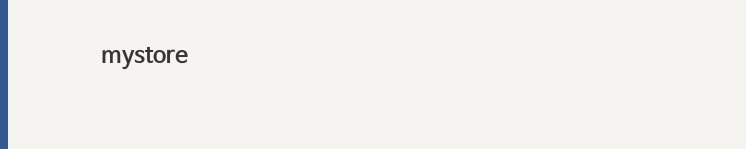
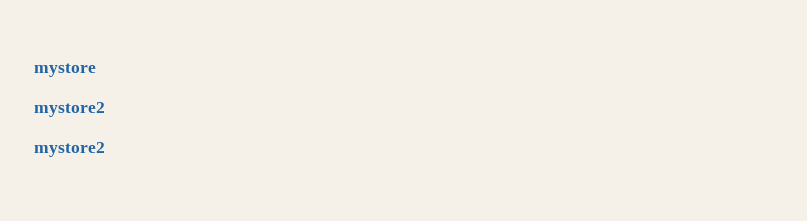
  mystore
+ mystore2
+ mystore2

